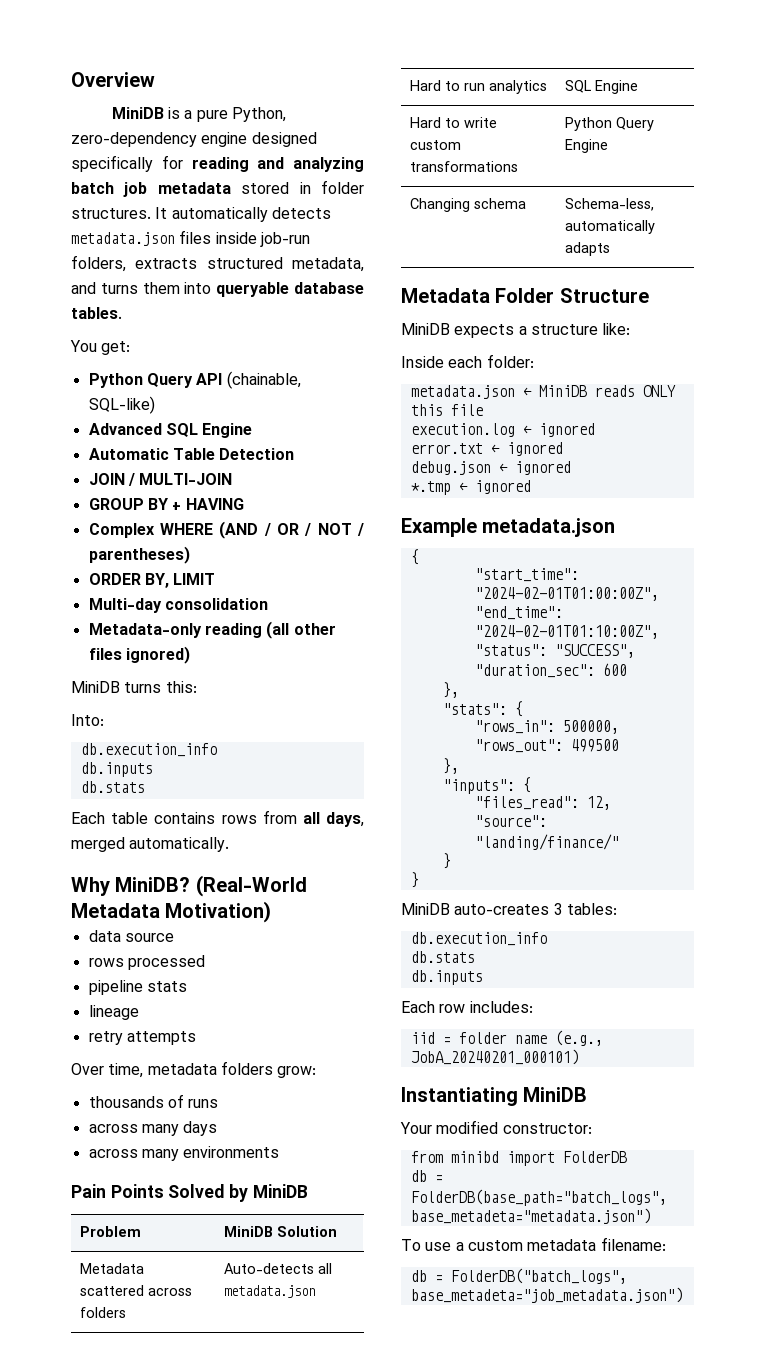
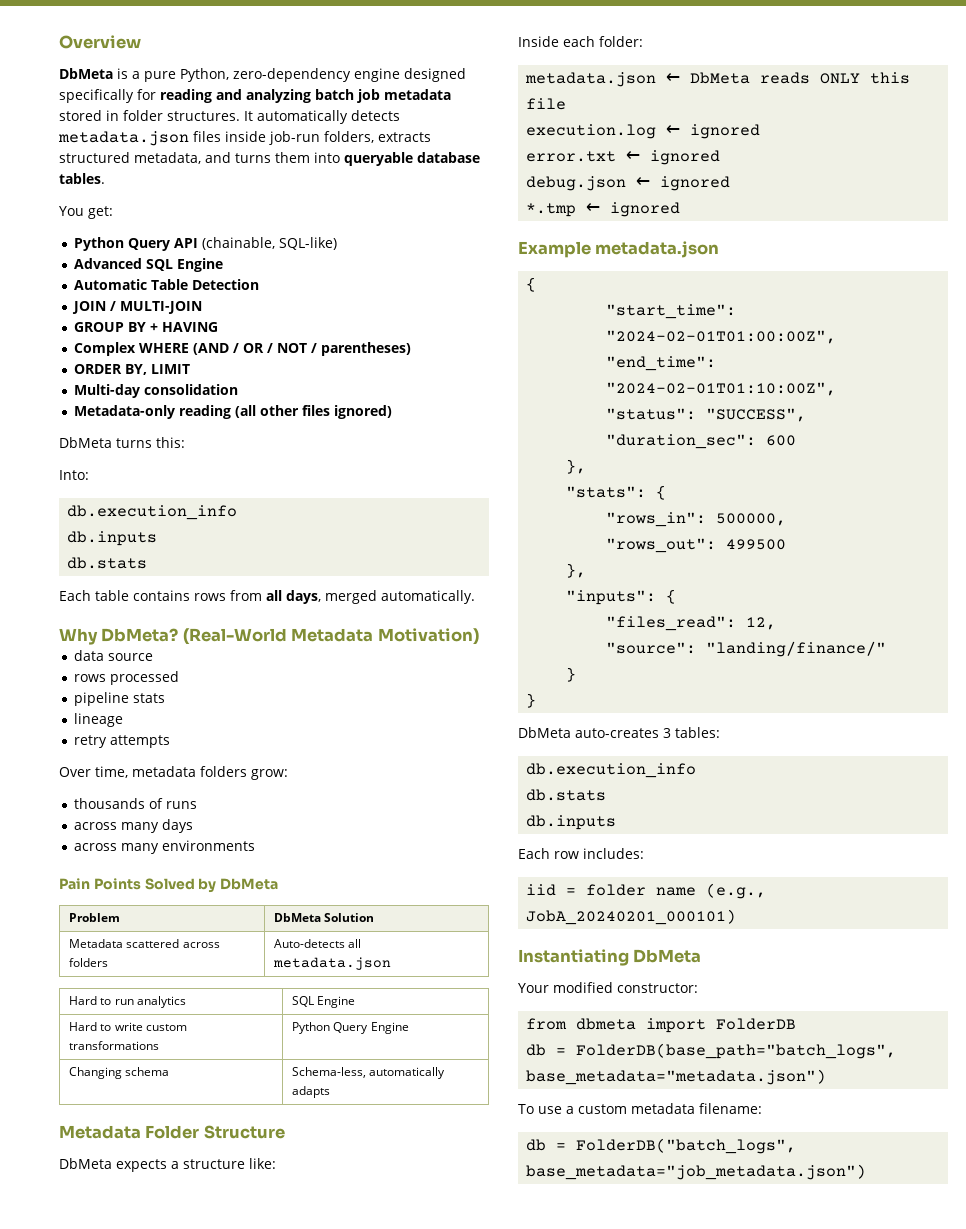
- MiniDB is a pure Python, zero-dependency engine designed specifically for reading and analyzing batch job metadata stored in folder structures.
+ DbMeta is a pure Python, zero-dependency engine designed specifically for reading and analyzing batch job metadata stored in folder structures.
- MiniDB turns this:
+ DbMeta turns this:
- Why MiniDB?
+ Why DbMeta?
- Pain Points Solved by MiniDB
+ Pain Points Solved by DbMeta
- Problem | MiniDB Solution
+ Problem | DbMeta Solution
- MiniDB expects a structure like:
+ DbMeta expects a structure like:
- metadata.json ← MiniDB reads ONLY this file
+ metadata.json ← DbMeta reads ONLY this file
- MiniDB auto-creates 3 tables:
+ DbMeta auto-creates 3 tables:
- Instantiating MiniDB
+ Instantiating DbMeta
- from minibd import FolderDB
+ from dbmeta import FolderDB
- db = FolderDB(base_path="batch_logs", base_metadeta="metadata.json")
+ db = FolderDB(base_path="batch_logs", base_metadata="metadata.json")
- db = FolderDB("batch_logs", base_metadeta="job_metadata.json")
+ db = FolderDB("batch_logs", base_metadata="job_metadata.json")

